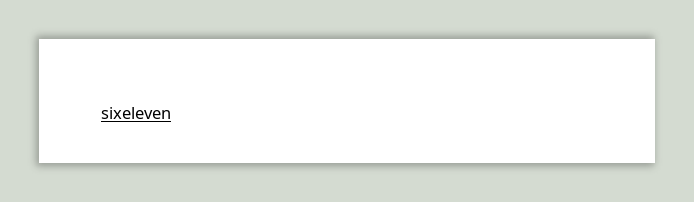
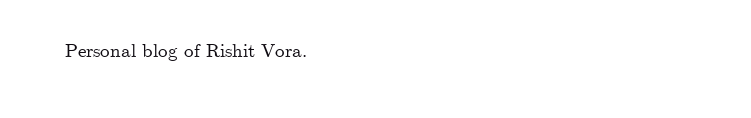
- sixeleven
+ Personal blog of Rishit Vora.

